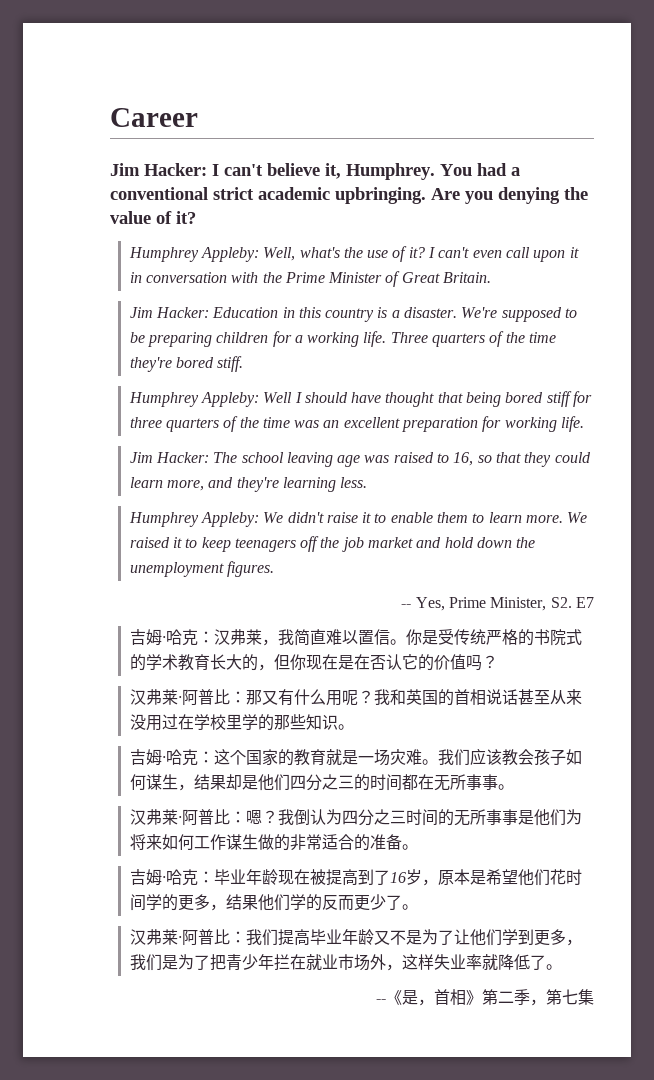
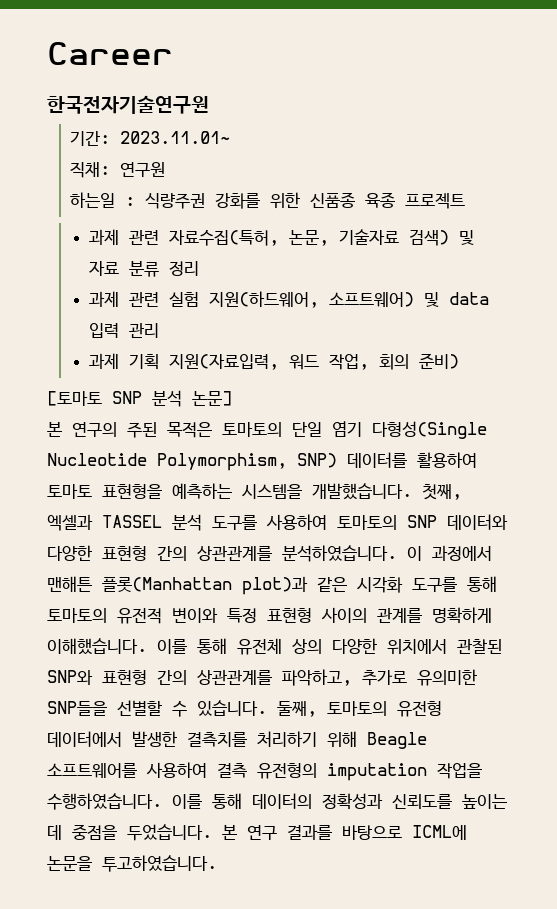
- Jim Hacker: I can't believe it, Humphrey. You had a conventional strict academic upbringing. Are you denying the value of it?
- Humphrey Appleby: Well, what's the use of it? I can't even call upon it in conversation with the Prime Minister of Great Britain.
- Jim Hacker: Education in this country is a disaster. We're supposed to be preparing children for a working life. Three quarters of the time they're bored stiff.
- Humphrey Appleby: Well I should have thought that being bored stiff for three quarters of the time was an excellent preparation for working life.
- Jim Hacker: The school leaving age was raised to 16, so that they could learn more, and they're learning less.
- Humphrey Appleby: We didn't raise it to enable them to learn more. We raised it to keep teenagers off the job market and hold down the unemployment figures.
- -- Yes, Prime Minister, S2. E7
- 吉姆·哈克：汉弗莱，我简直难以置信。你是受传统严格的书院式的学术教育长大的，但你现在是在否认它的价值吗？
- 汉弗莱·阿普比：那又有什么用呢？我和英国的首相说话甚至从来没用过在学校里学的那些知识。
- 吉姆·哈克：这个国家的教育就是一场灾难。我们应该教会孩子如何谋生，结果却是他们四分之三的时间都在无所事事。
- 汉弗莱·阿普比：嗯？我倒认为四分之三时间的无所事事是他们为将来如何工作谋生做的非常适合的准备。
- 吉姆·哈克：毕业年龄现在被提高到了16岁，原本是希望他们花时间学的更多，结果他们学的反而更少了。
- 汉弗莱·阿普比：我们提高毕业年龄又不是为了让他们学到更多，我们是为了把青少年拦在就业市场外，这样失业率就降低了。
- --《是，首相》第二季，第七集
+ 한국전자기술연구원
+ 기간: 2023.11.01~
+ 직채: 연구원
+ 하는일 : 식량주권 강화를 위한 신품종 육종 프로젝트
+ 과제 관련 자료수집(특허, 논문, 기술자료 검색) 및 자료 분류 정리
+ 과제 관련 실험 지원(하드웨어, 소프트웨어) 및 data 입력 관리
+ 과제 기획 지원(자료입력, 워드 작업, 회의 준비)
+ [토마토 SNP 분석 논문]
+ 본 연구의 주된 목적은 토마토의 단일 염기 다형성(Single Nucleotide Polymorphism, SNP) 데이터를 활용하여 토마토 표현형을 예측하는 시스템을 개발했습니다. 첫째, 엑셀과 TASSEL 분석 도구를 사용하여 토마토의 SNP 데이터와 다양한 표현형 간의 상관관계를 분석하였습니다. 이 과정에서 맨해튼 플롯(Manhattan plot)과 같은 시각화 도구를 통해 토마토의 유전적 변이와 특정 표현형 사이의 관계를 명확하게 이해했습니다. 이를 통해 유전체 상의 다양한 위치에서 관찰된 SNP와 표현형 간의 상관관계를 파악하고, 추가로 유의미한 SNP들을 선별할 수 있습니다. 둘째, 토마토의 유전형 데이터에서 발생한 결측치를 처리하기 위해 Beagle 소프트웨어를 사용하여 결측 유전형의 imputation 작업을 수행하였습니다. 이를 통해 데이터의 정확성과 신뢰도를 높이는 데 중점을 두었습니다. 본 연구 결과를 바탕으로 ICML에 논문을 투고하였습니다.

